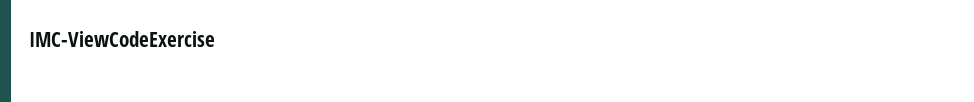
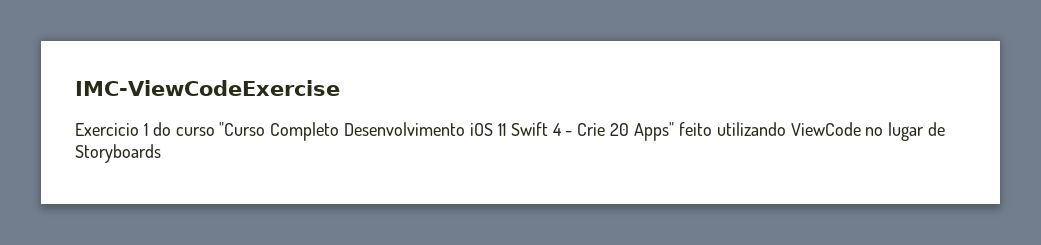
+ Exercicio 1 do curso "Curso Completo Desenvolvimento iOS 11 Swift 4 - Crie 20 Apps" feito utilizando ViewCode no lugar de Storyboards

